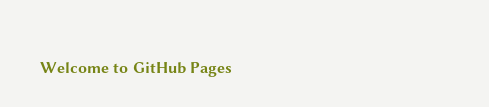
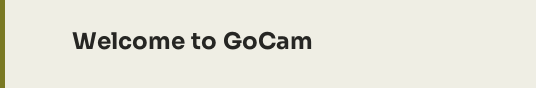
- Welcome to GitHub Pages
+ Welcome to GoCam

